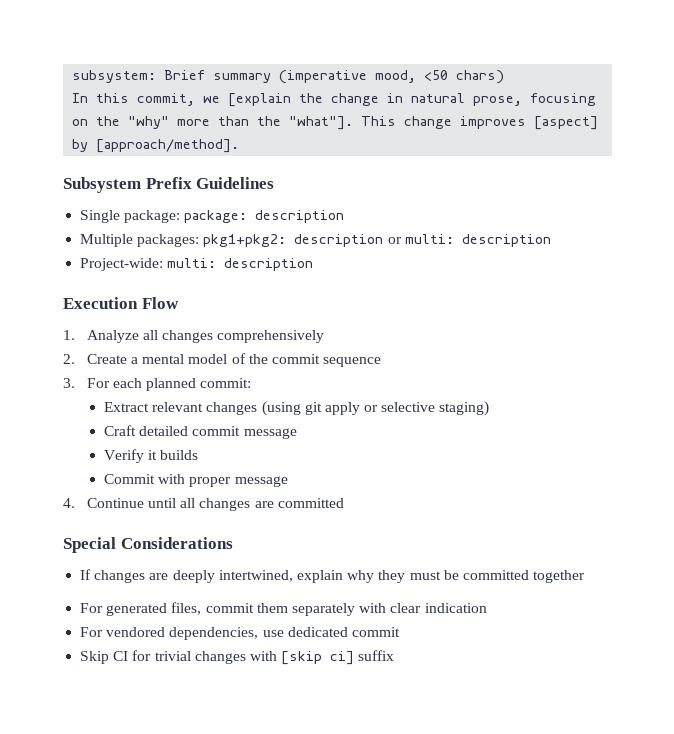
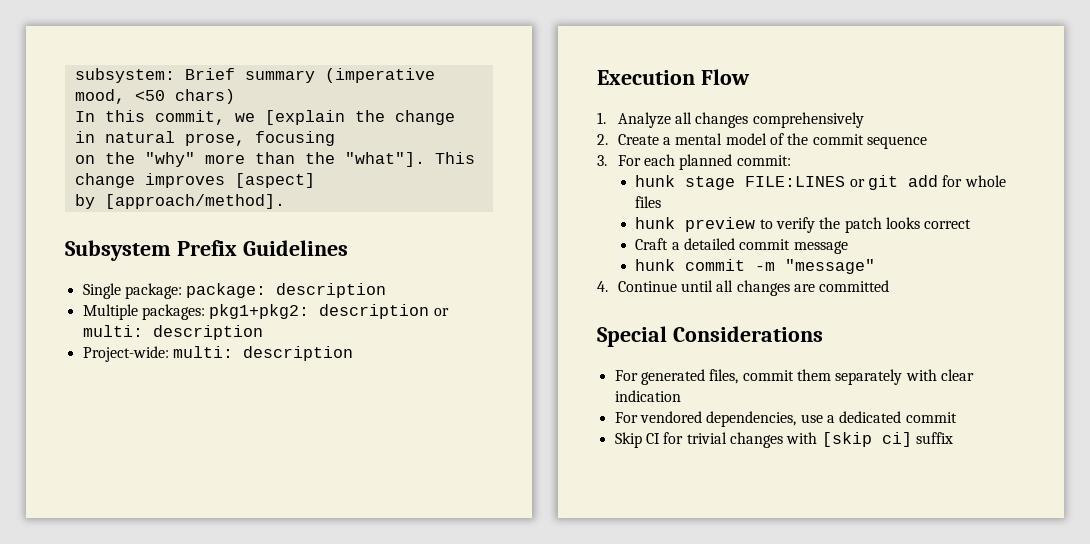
- Extract relevant changes (using git apply or selective staging)
+ hunk stage FILE:LINES or git add for whole files
+ hunk preview to verify the patch looks correct
- Craft detailed commit message
+ Craft a detailed commit message
- Verify it builds
- Commit with proper message
+ hunk commit -m "message"
- If changes are deeply intertwined, explain why they must be committed together
- For vendored dependencies, use dedicated commit
+ For vendored dependencies, use a dedicated commit

